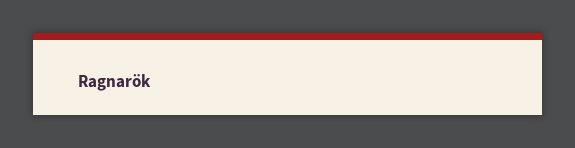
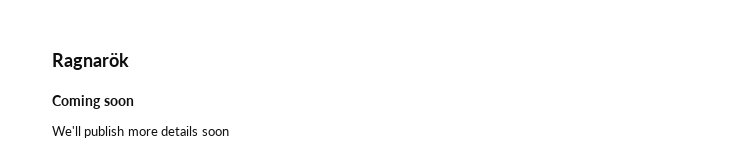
+ Coming soon
+ We'll publish more details soon

